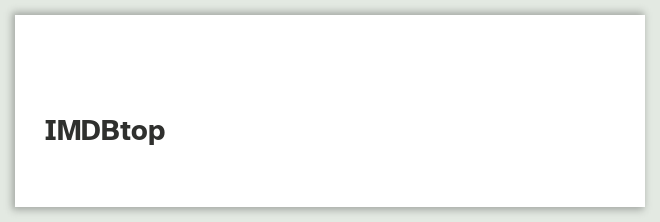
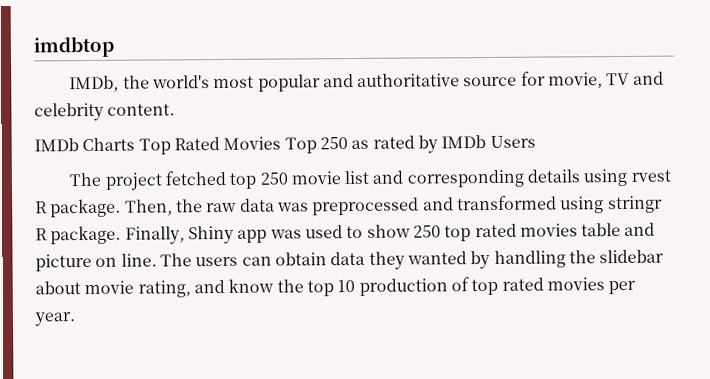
- IMDBtop
+ imdbtop
+ IMDb, the world's most popular and authoritative source for movie, TV and celebrity content.
+ IMDb Charts Top Rated Movies Top 250 as rated by IMDb Users
+ The project fetched top 250 movie list and corresponding details using rvest R package. Then, the raw data was preprocessed and transformed using stringr R package. Finally, Shiny app was used to show 250 top rated movies table and picture on line. The users can obtain data they wanted by handling the slidebar about movie rating, and know the top 10 production of top rated movies per year.

